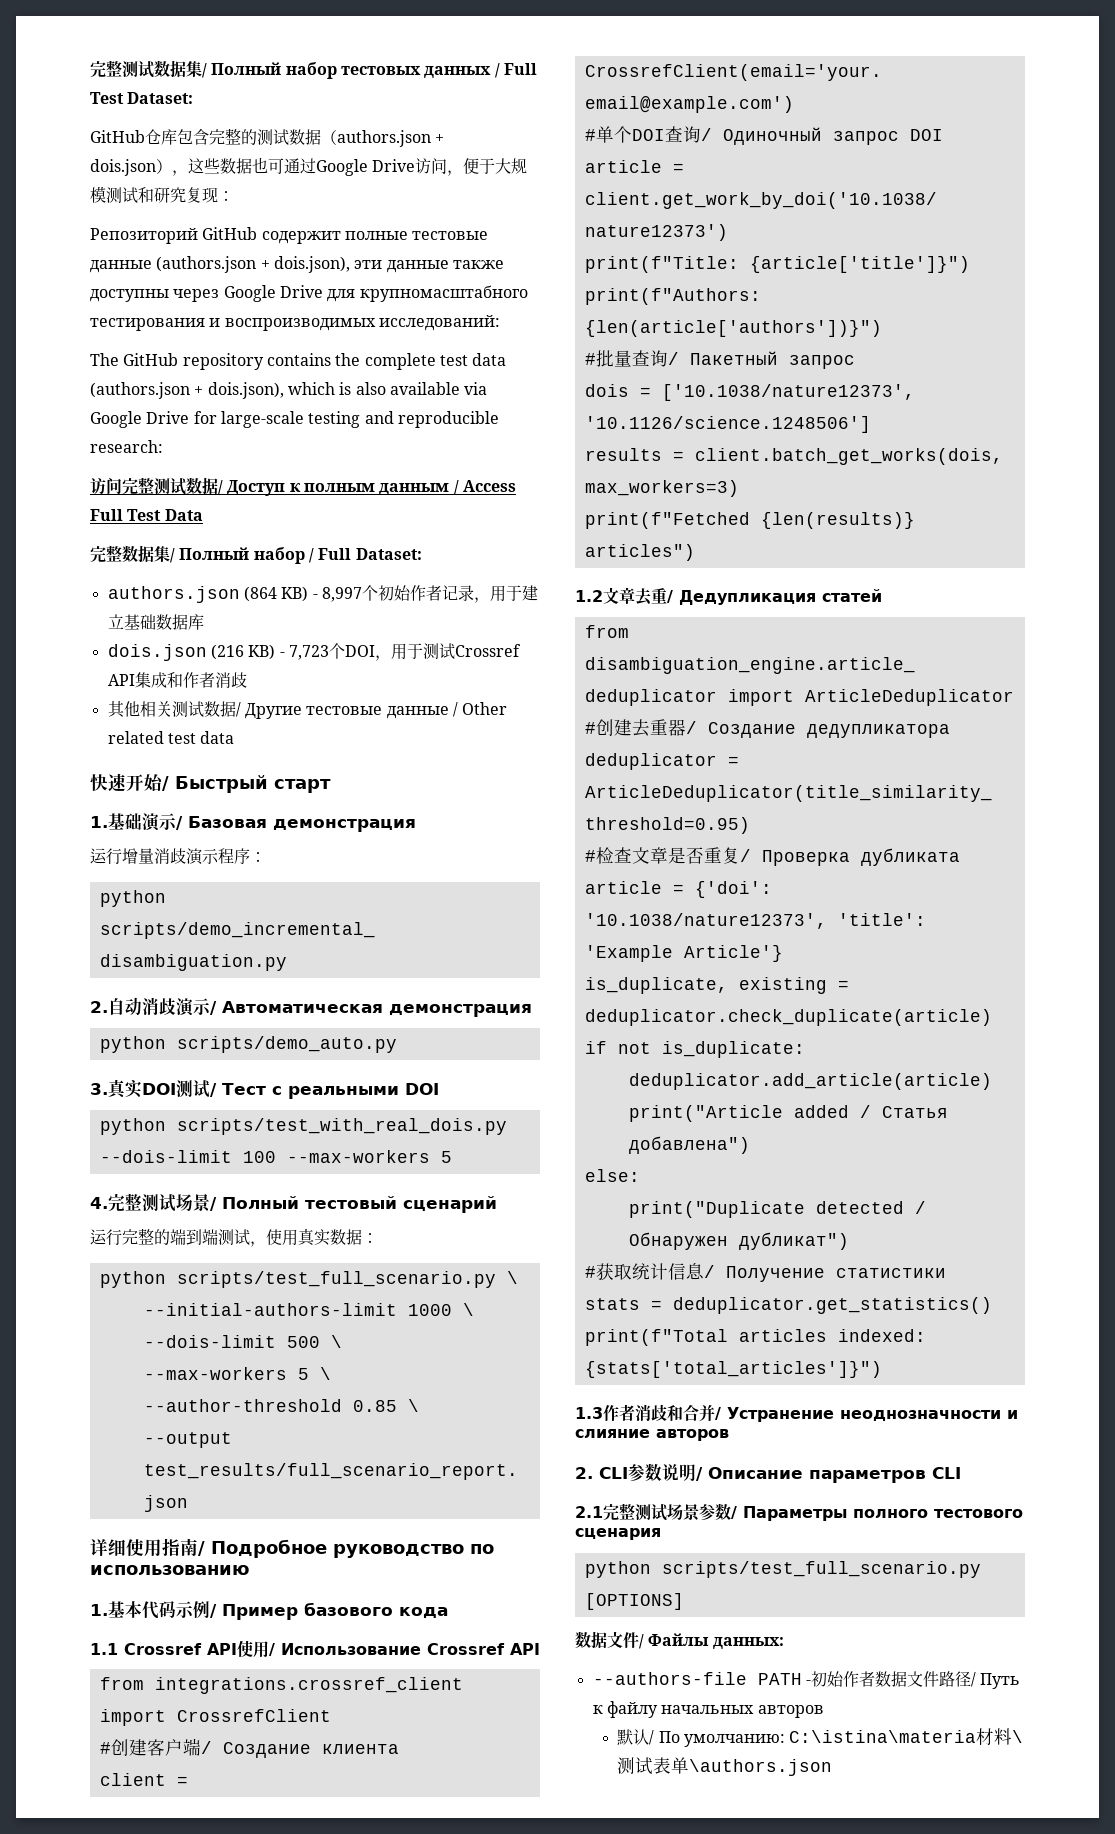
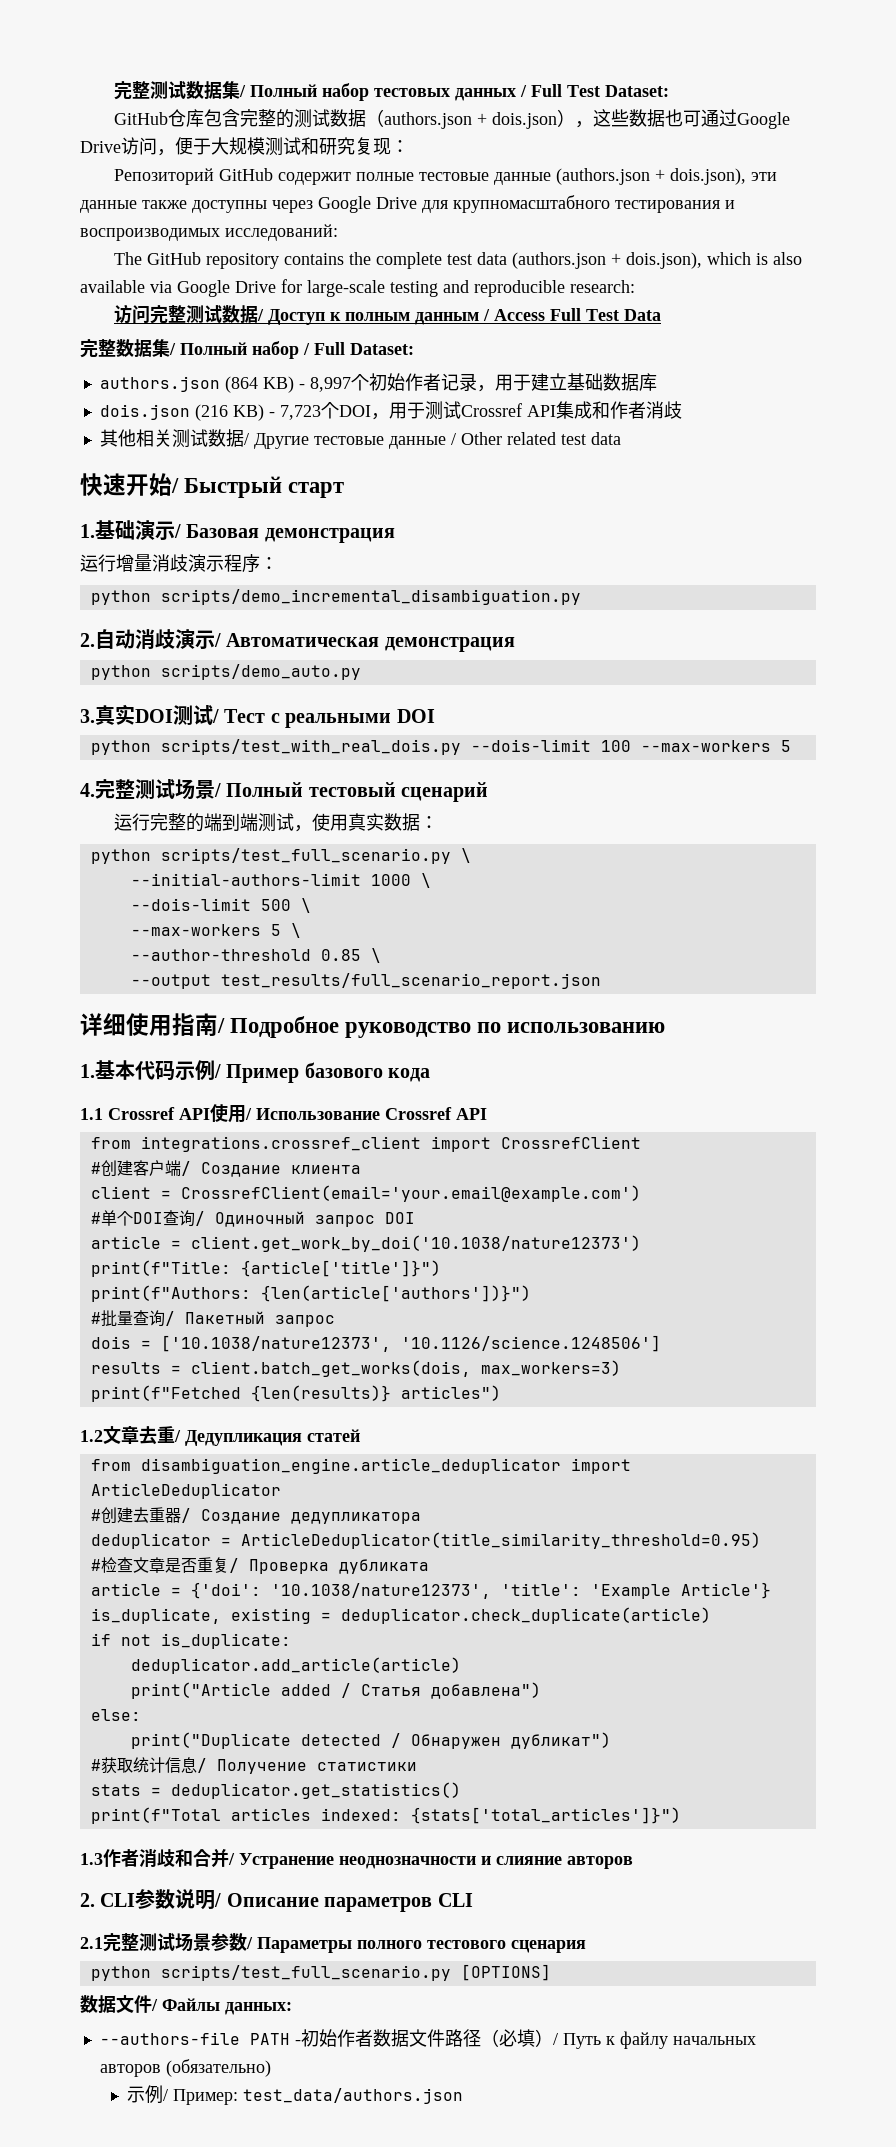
- --authors-file PATH -初始作者数据文件路径/ Путь к файлу начальных авторов
- 默认/ По умолчанию: C:\istina\materia材料\测试表单\authors.json
+ --authors-file PATH -初始作者数据文件路径（必填）/ Путь к файлу начальных авторов (обязательно)
+ 示例/ Пример: test_data/authors.json

